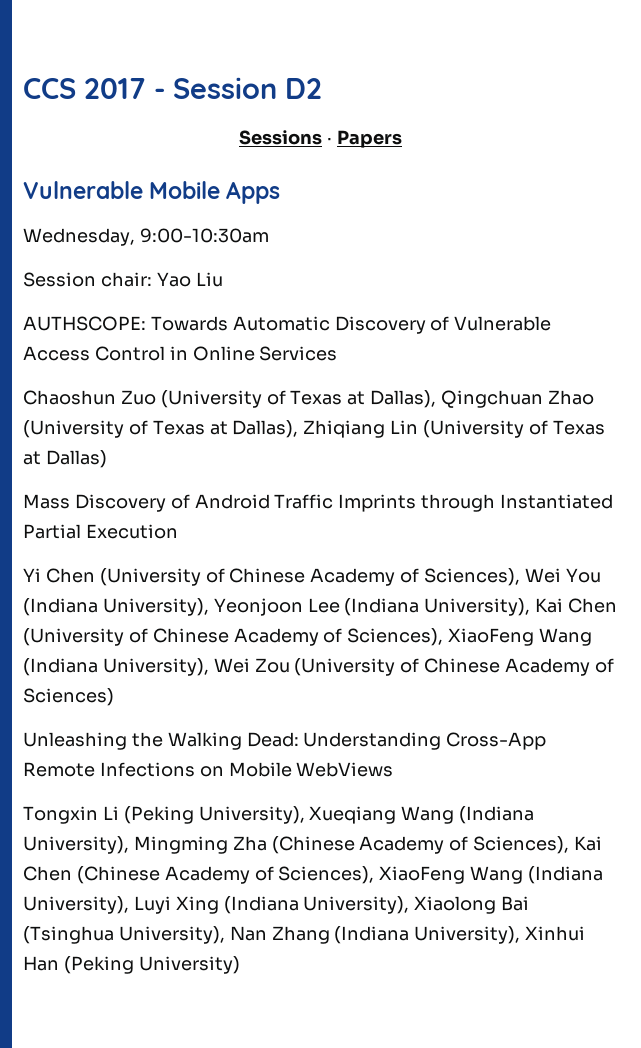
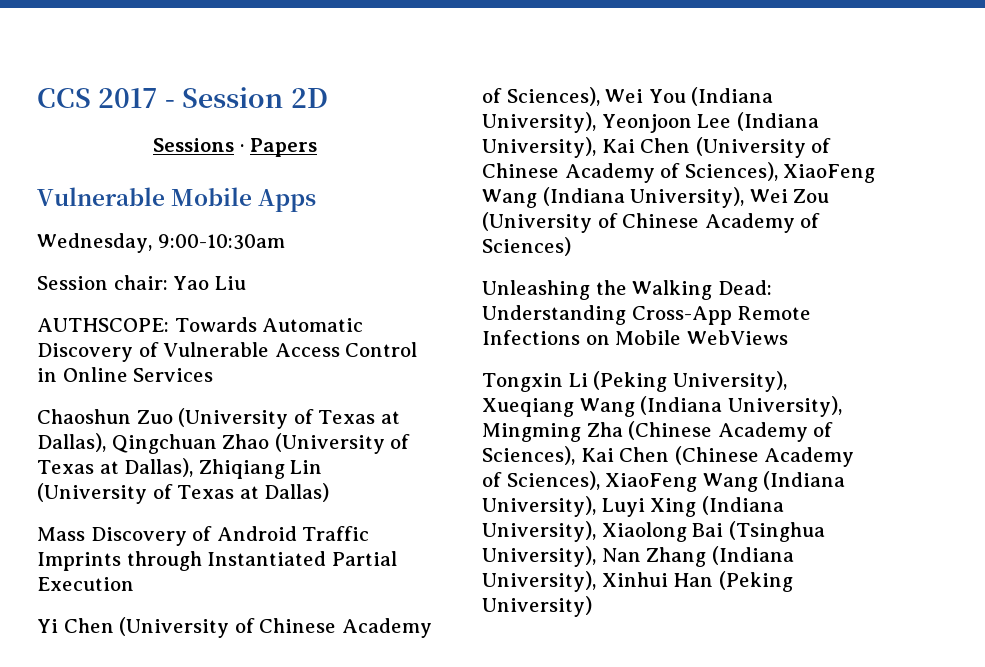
- CCS 2017 - Session D2
+ CCS 2017 - Session 2D

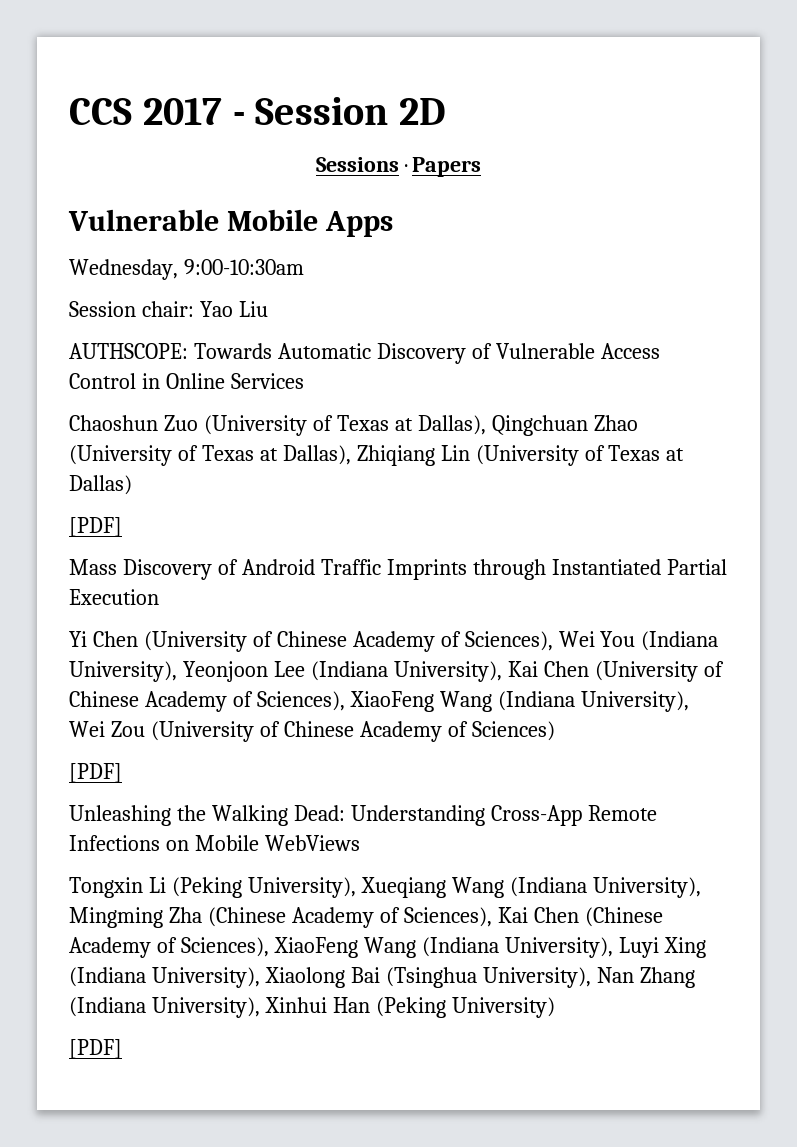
  Chaoshun Zuo (University of Texas at Dallas), Qingchuan Zhao (University of Texas at Dallas), Zhiqiang Lin (University of Texas at Dallas)
+ [PDF]
  Yi Chen (University of Chinese Academy of Sciences), Wei You (Indiana University), Yeonjoon Lee (Indiana University), Kai Chen (University of Chinese Academy of Sciences), XiaoFeng Wang (Indiana University), Wei Zou (University of Chinese Academy of Sciences)
+ [PDF]
  Tongxin Li (Peking University), Xueqiang Wang (Indiana University), Mingming Zha (Chinese Academy of Sciences), Kai Chen (Chinese Academy of Sciences), XiaoFeng Wang (Indiana University), Luyi Xing (Indiana University), Xiaolong Bai (Tsinghua University), Nan Zhang (Indiana University), Xinhui Han (Peking University)
+ [PDF]

